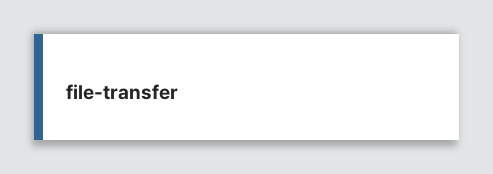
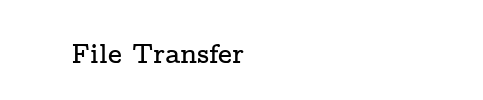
- file-transfer
+ File Transfer

